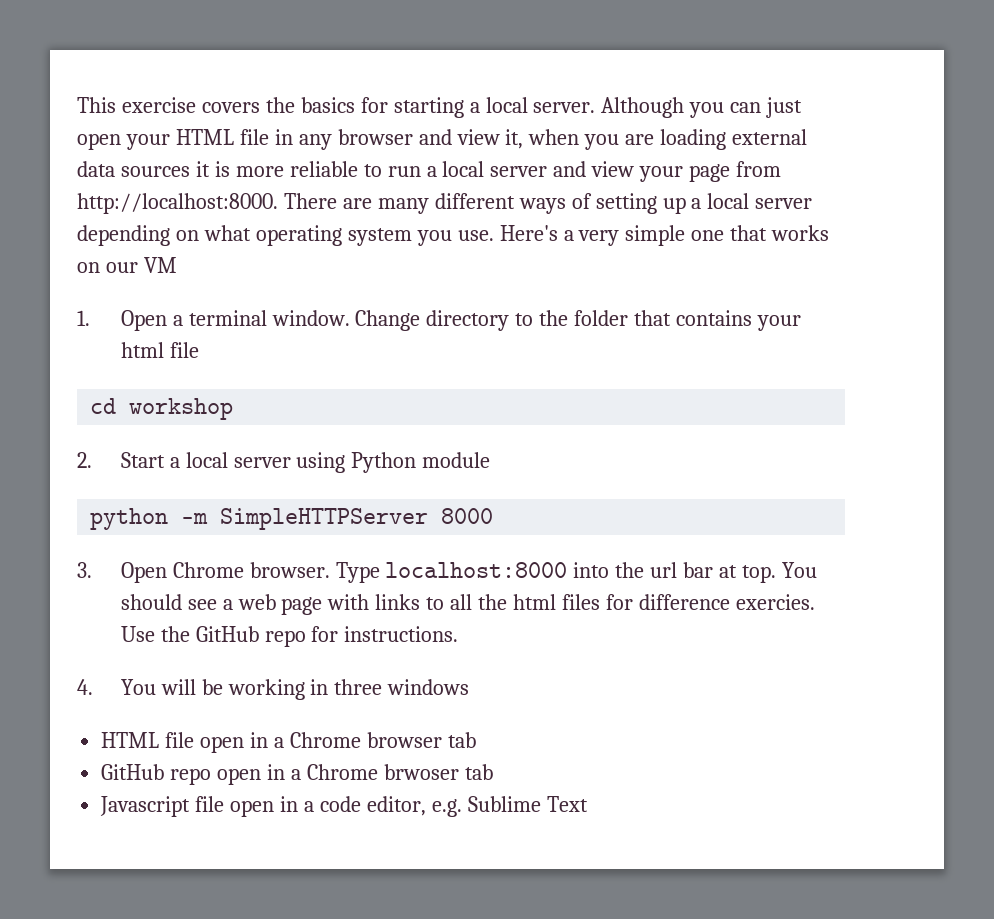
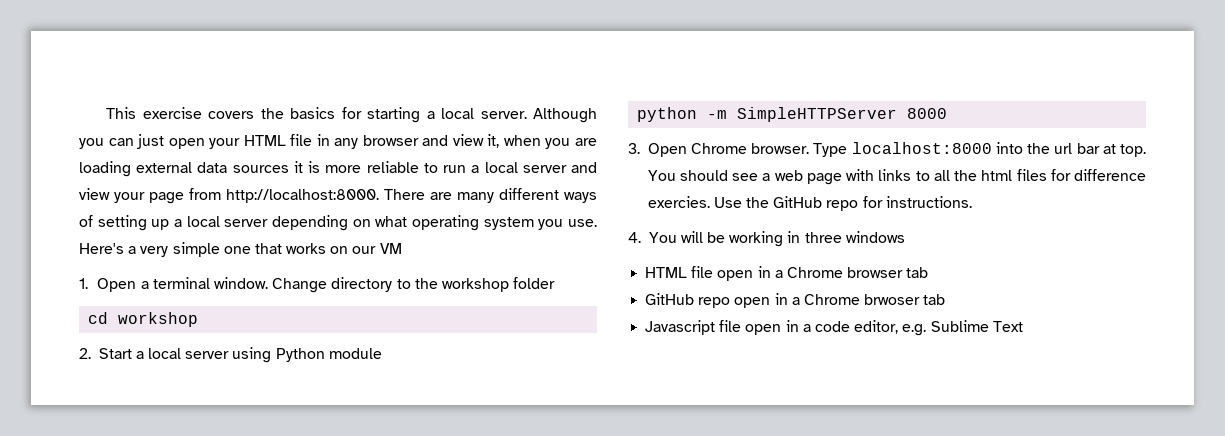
- Change directory to the folder that contains your html file
+ Change directory to the workshop folder

